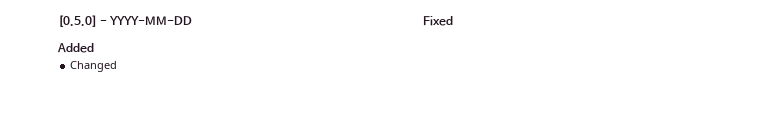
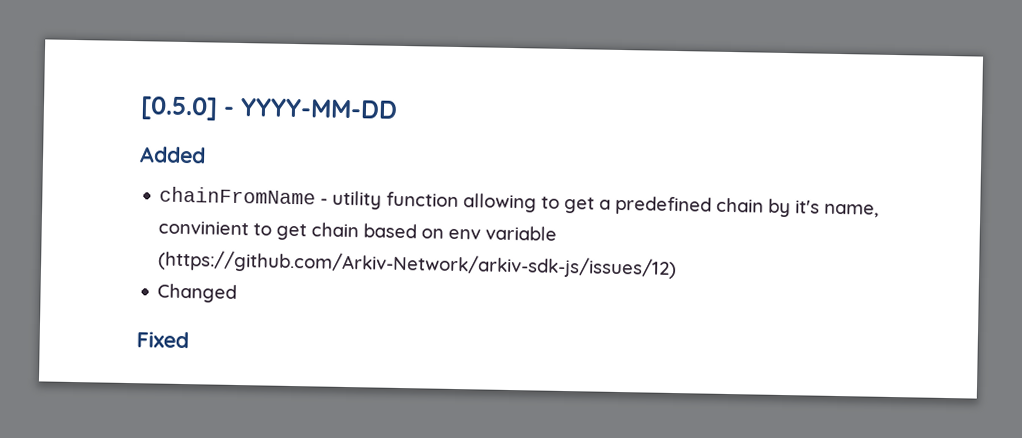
+ chainFromName - utility function allowing to get a predefined chain by it's name, convinient to get chain based on env variable (https://github.com/Arkiv-Network/arkiv-sdk-js/issues/12)

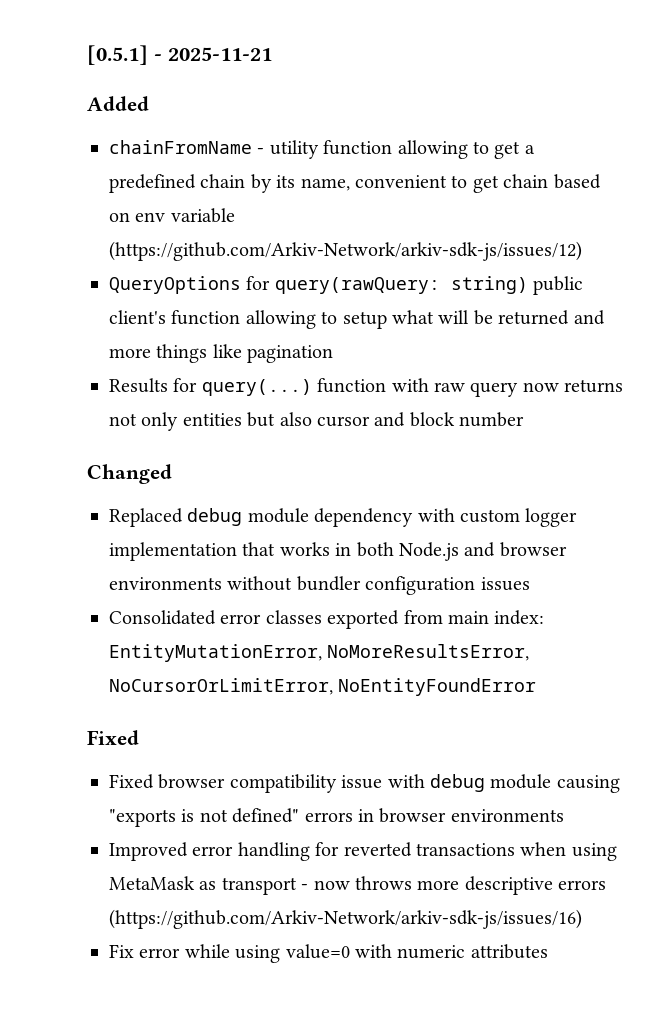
- [0.5.0] - YYYY-MM-DD
+ [0.5.1] - 2025-11-21
- chainFromName - utility function allowing to get a predefined chain by it's name, convinient to get chain based on env variable (https://github.com/Arkiv-Network/arkiv-sdk-js/issues/12)
+ chainFromName - utility function allowing to get a predefined chain by its name, convenient to get chain based on env variable (https://github.com/Arkiv-Network/arkiv-sdk-js/issues/12)
+ QueryOptions for query(rawQuery: string) public client's function allowing to setup what will be returned and more things like pagination
+ Results for query(...) function with raw query now returns not only entities but also cursor and block number
  Changed
+ Replaced debug module dependency with custom logger implementation that works in both Node.js and browser environments without bundler configuration issues
+ Consolidated error classes exported from main index: EntityMutationError, NoMoreResultsError, NoCursorOrLimitError, NoEntityFoundError
  Fixed
+ Fixed browser compatibility issue with debug module causing "exports is not defined" errors in browser environments
+ Improved error handling for reverted transactions when using MetaMask as transport - now throws more descriptive errors (https://github.com/Arkiv-Network/arkiv-sdk-js/issues/16)
+ Fix error while using value=0 with numeric attributes

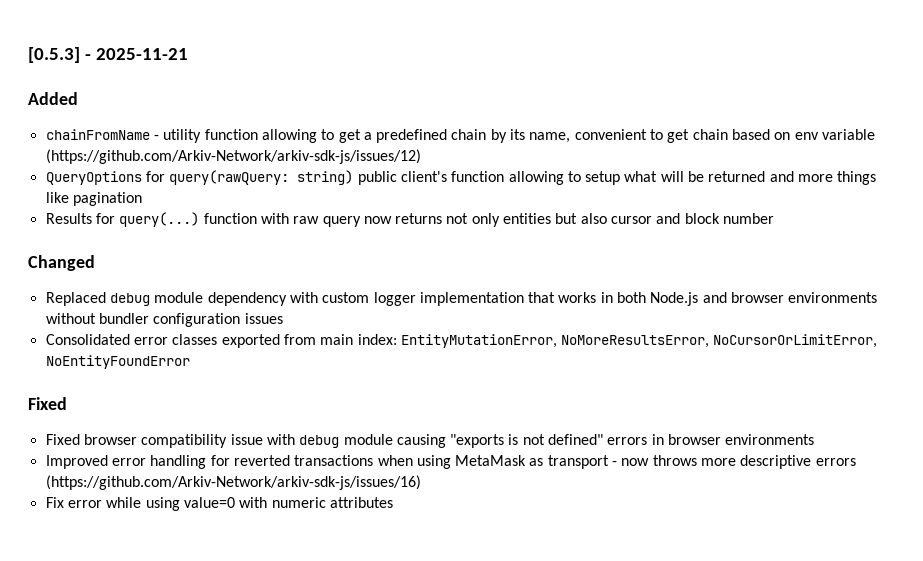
- [0.5.1] - 2025-11-21
+ [0.5.3] - 2025-11-21

